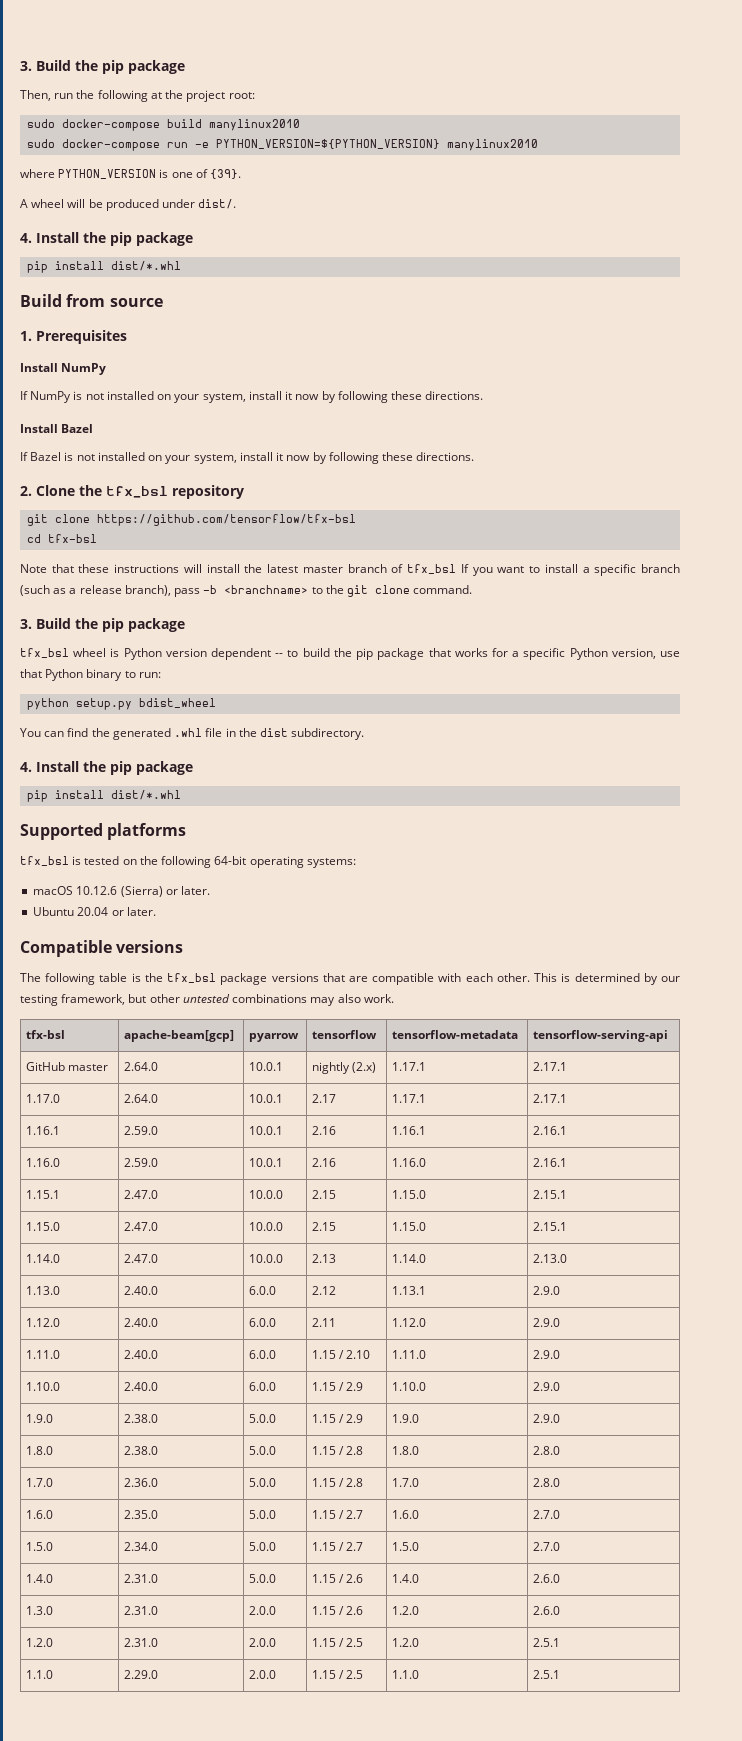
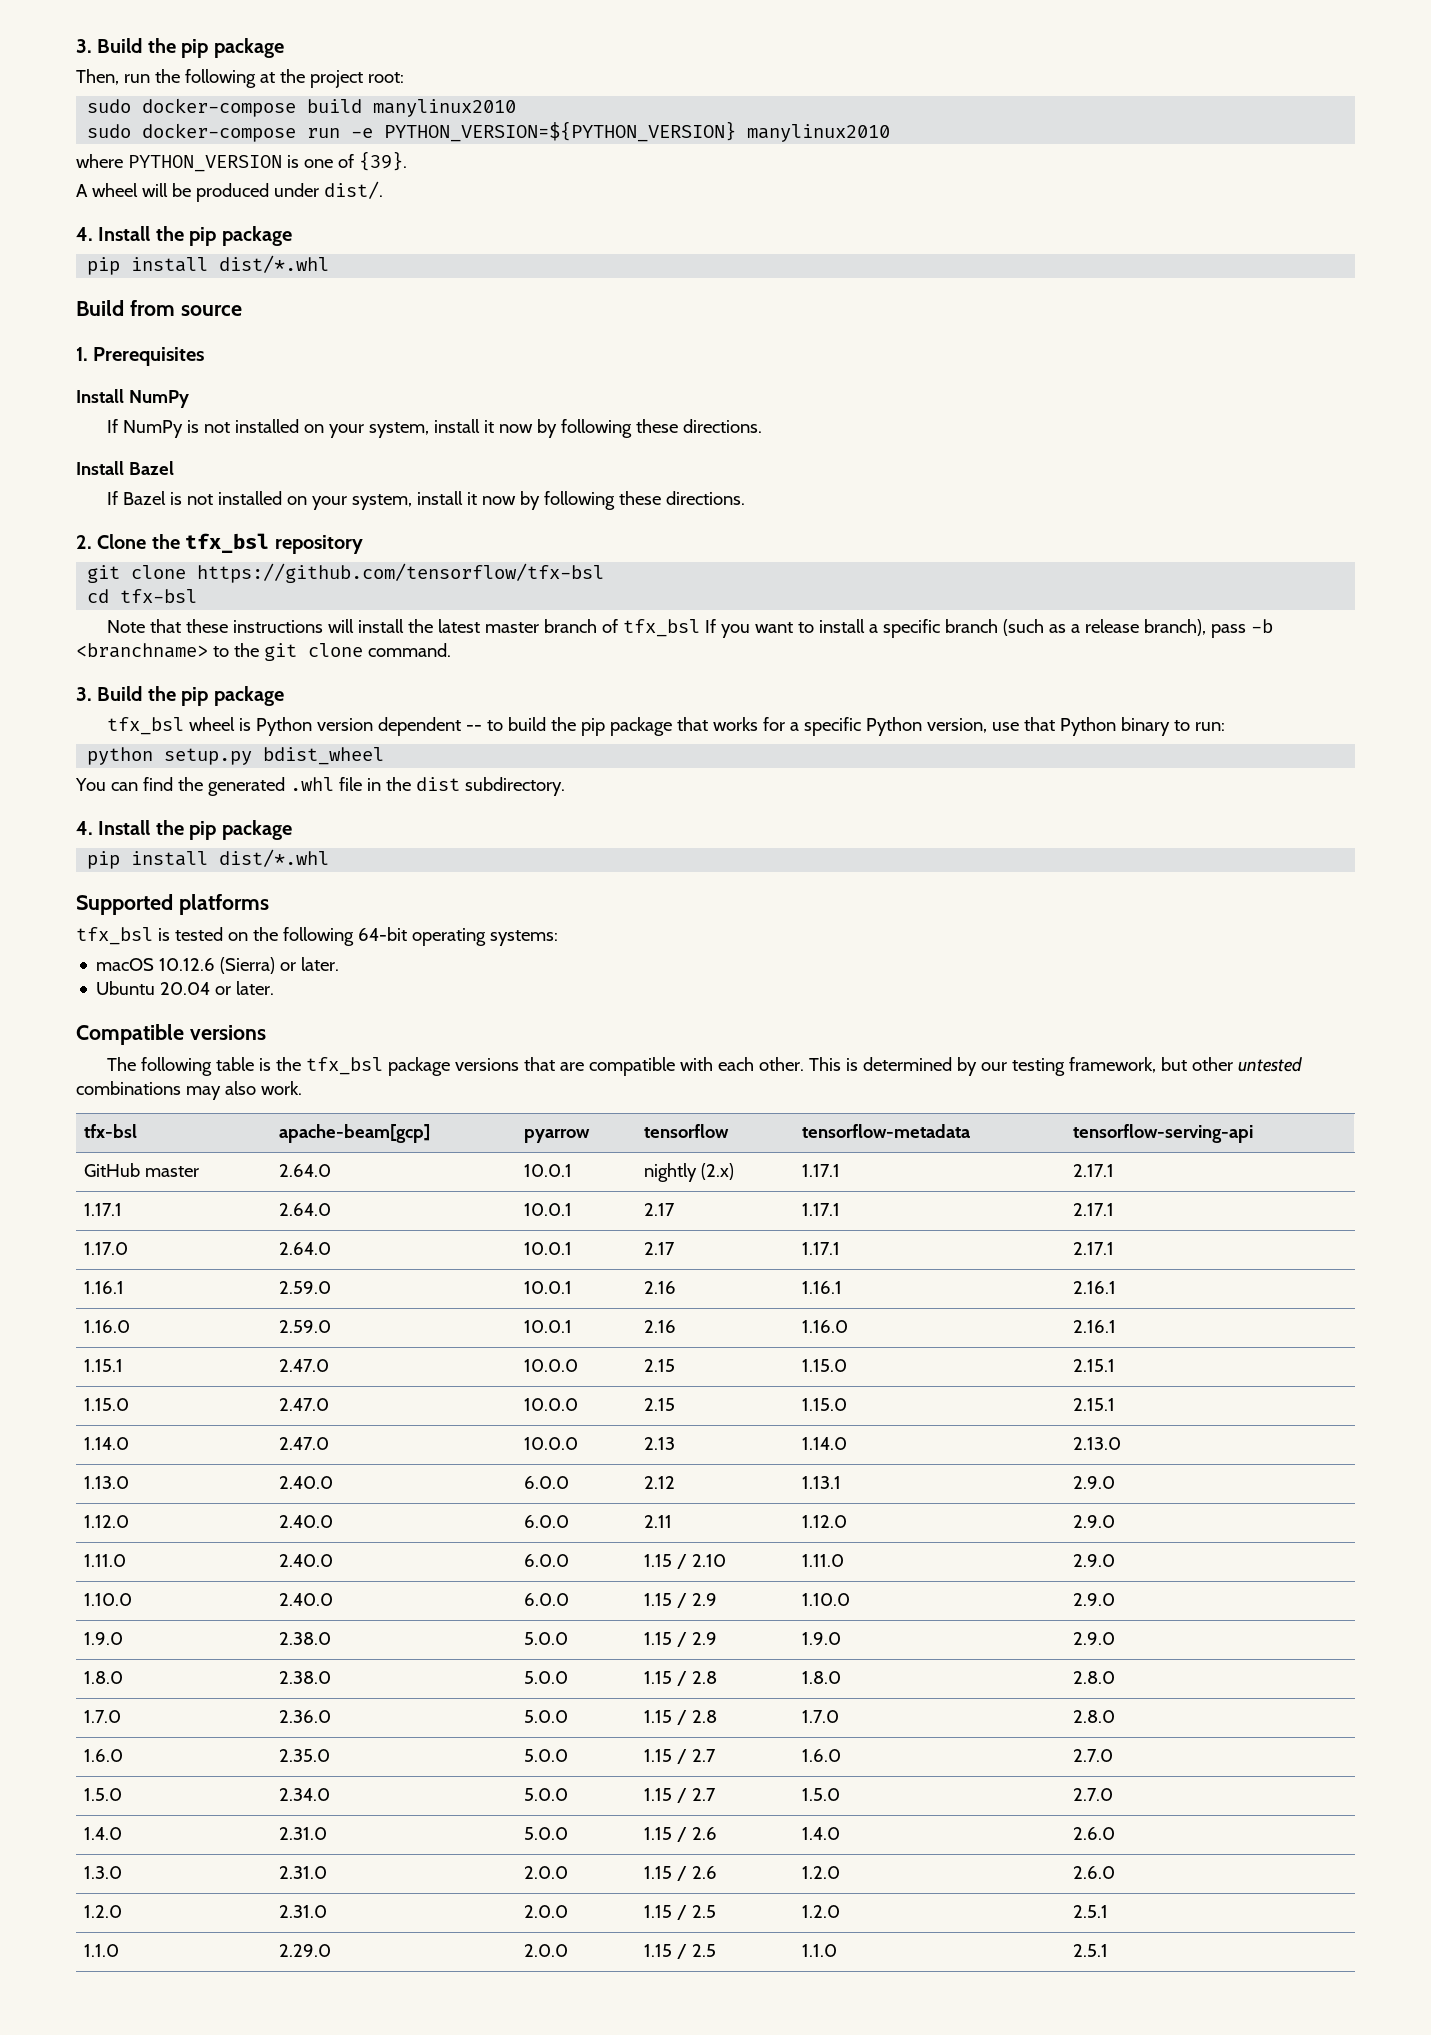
+ 1.17.1 | 2.64.0 | 10.0.1 | 2.17 | 1.17.1 | 2.17.1

